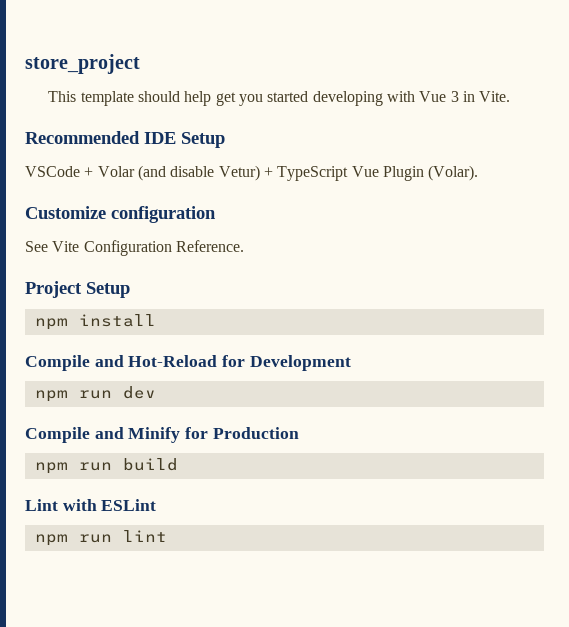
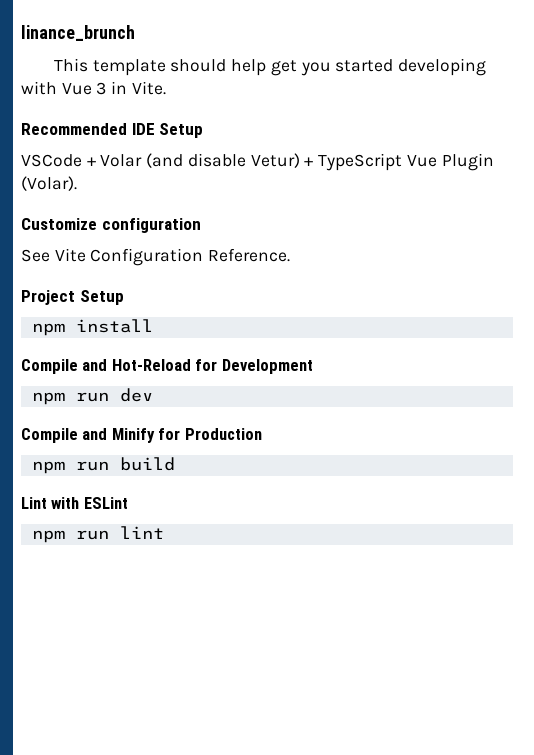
- store_project
+ linance_brunch

